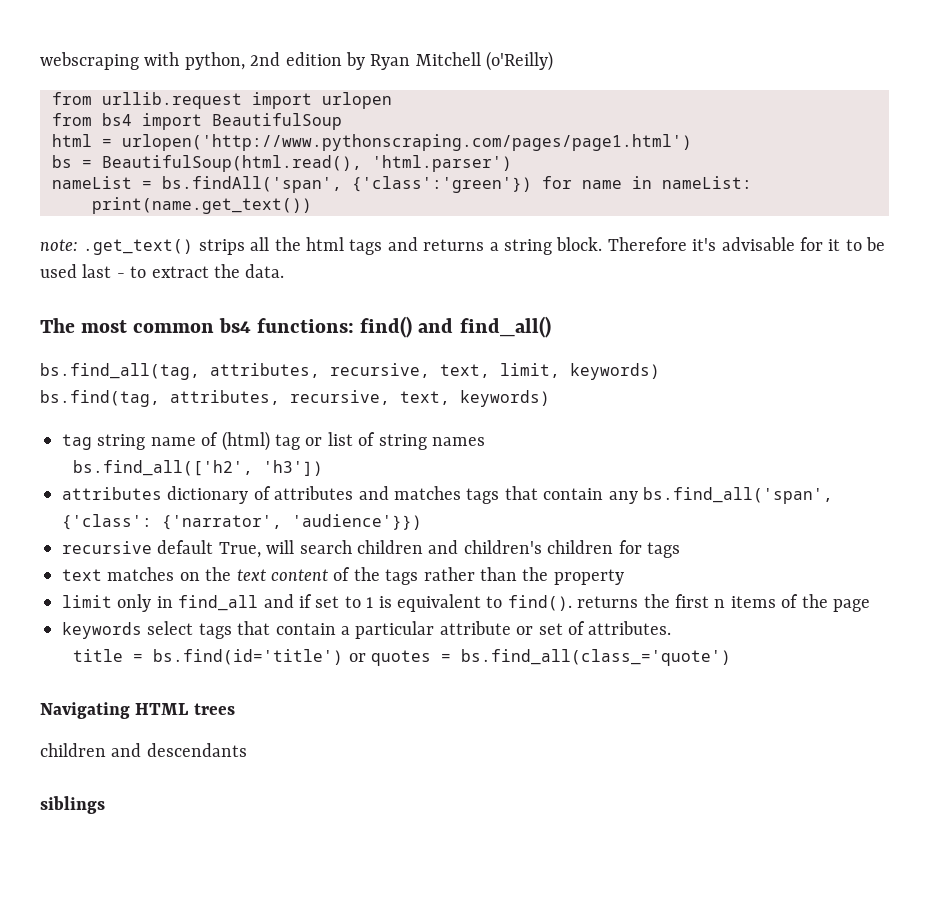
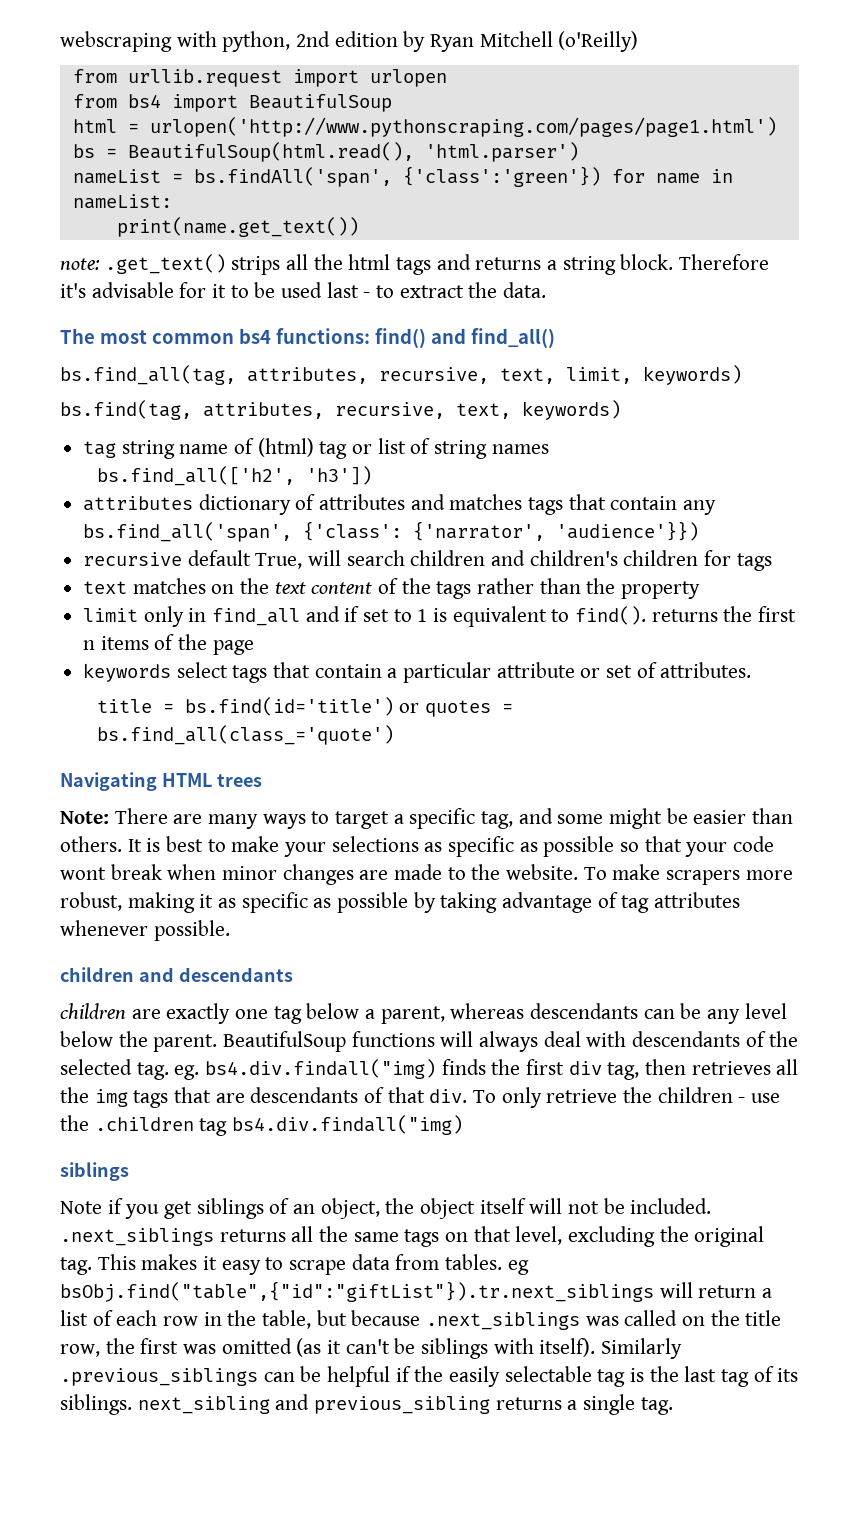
+ Note: There are many ways to target a specific tag, and some might be easier than others. It is best to make your selections as specific as possible so that your code wont break when minor changes are made to the website. To make scrapers more robust, making it as specific as possible by taking advantage of tag attributes whenever possible.
  children and descendants
+ children are exactly one tag below a parent, whereas descendants can be any level below the parent. BeautifulSoup functions will always deal with descendants of the selected tag. eg. bs4.div.findall("img) finds the first div tag, then retrieves all the img tags that are descendants of that div. To only retrieve the children - use the .children tag bs4.div.findall("img)
  siblings
+ Note if you get siblings of an object, the object itself will not be included. .next_siblings returns all the same tags on that level, excluding the original tag. This makes it easy to scrape data from tables. eg bsObj.find("table",{"id":"giftList"}).tr.next_siblings will return a list of each row in the table, but because .next_siblings was called on the title row, the first was omitted (as it can't be siblings with itself). Similarly .previous_siblings can be helpful if the easily selectable tag is the last tag of its siblings. next_sibling and previous_sibling returns a single tag.

